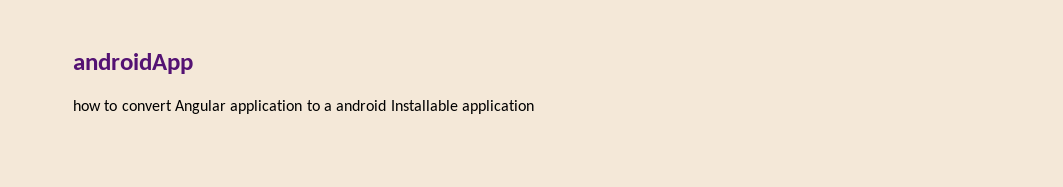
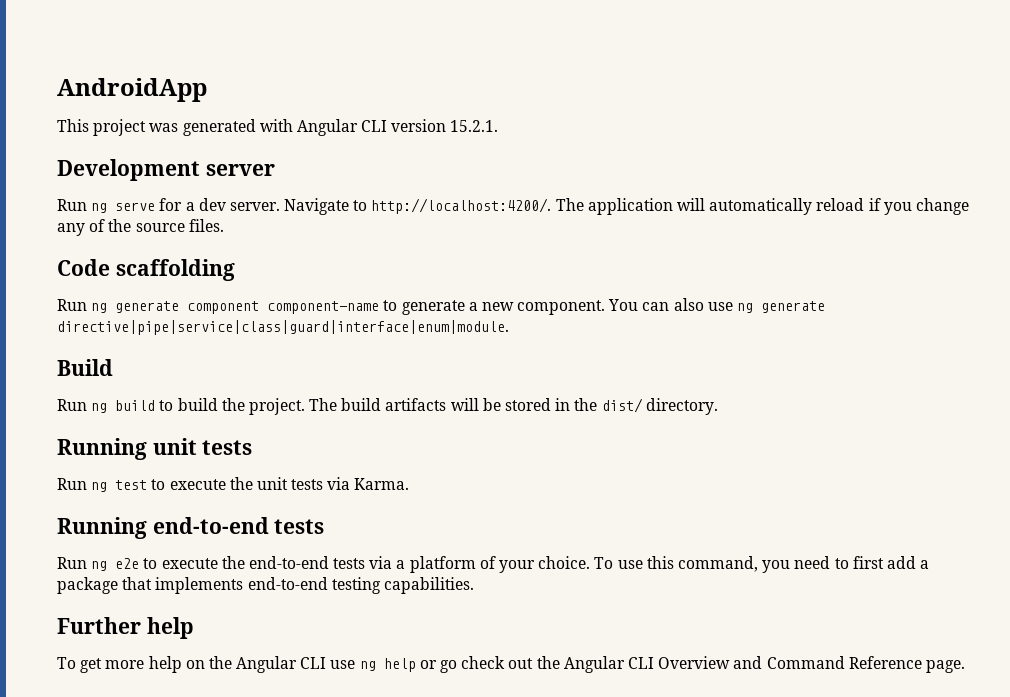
- androidApp
- how to convert Angular application to a android Installable application
+ AndroidApp
+ This project was generated with Angular CLI version 15.2.1.
+ Development server
+ Run ng serve for a dev server. Navigate to http://localhost:4200/. The application will automatically reload if you change any of the source files.
+ Code scaffolding
+ Run ng generate component component-name to generate a new component. You can also use ng generate directive|pipe|service|class|guard|interface|enum|module.
+ Build
+ Run ng build to build the project. The build artifacts will be stored in the dist/ directory.
+ Running unit tests
+ Run ng test to execute the unit tests via Karma.
+ Running end-to-end tests
+ Run ng e2e to execute the end-to-end tests via a platform of your choice. To use this command, you need to first add a package that implements end-to-end testing capabilities.
+ Further help
+ To get more help on the Angular CLI use ng help or go check out the Angular CLI Overview and Command Reference page.

